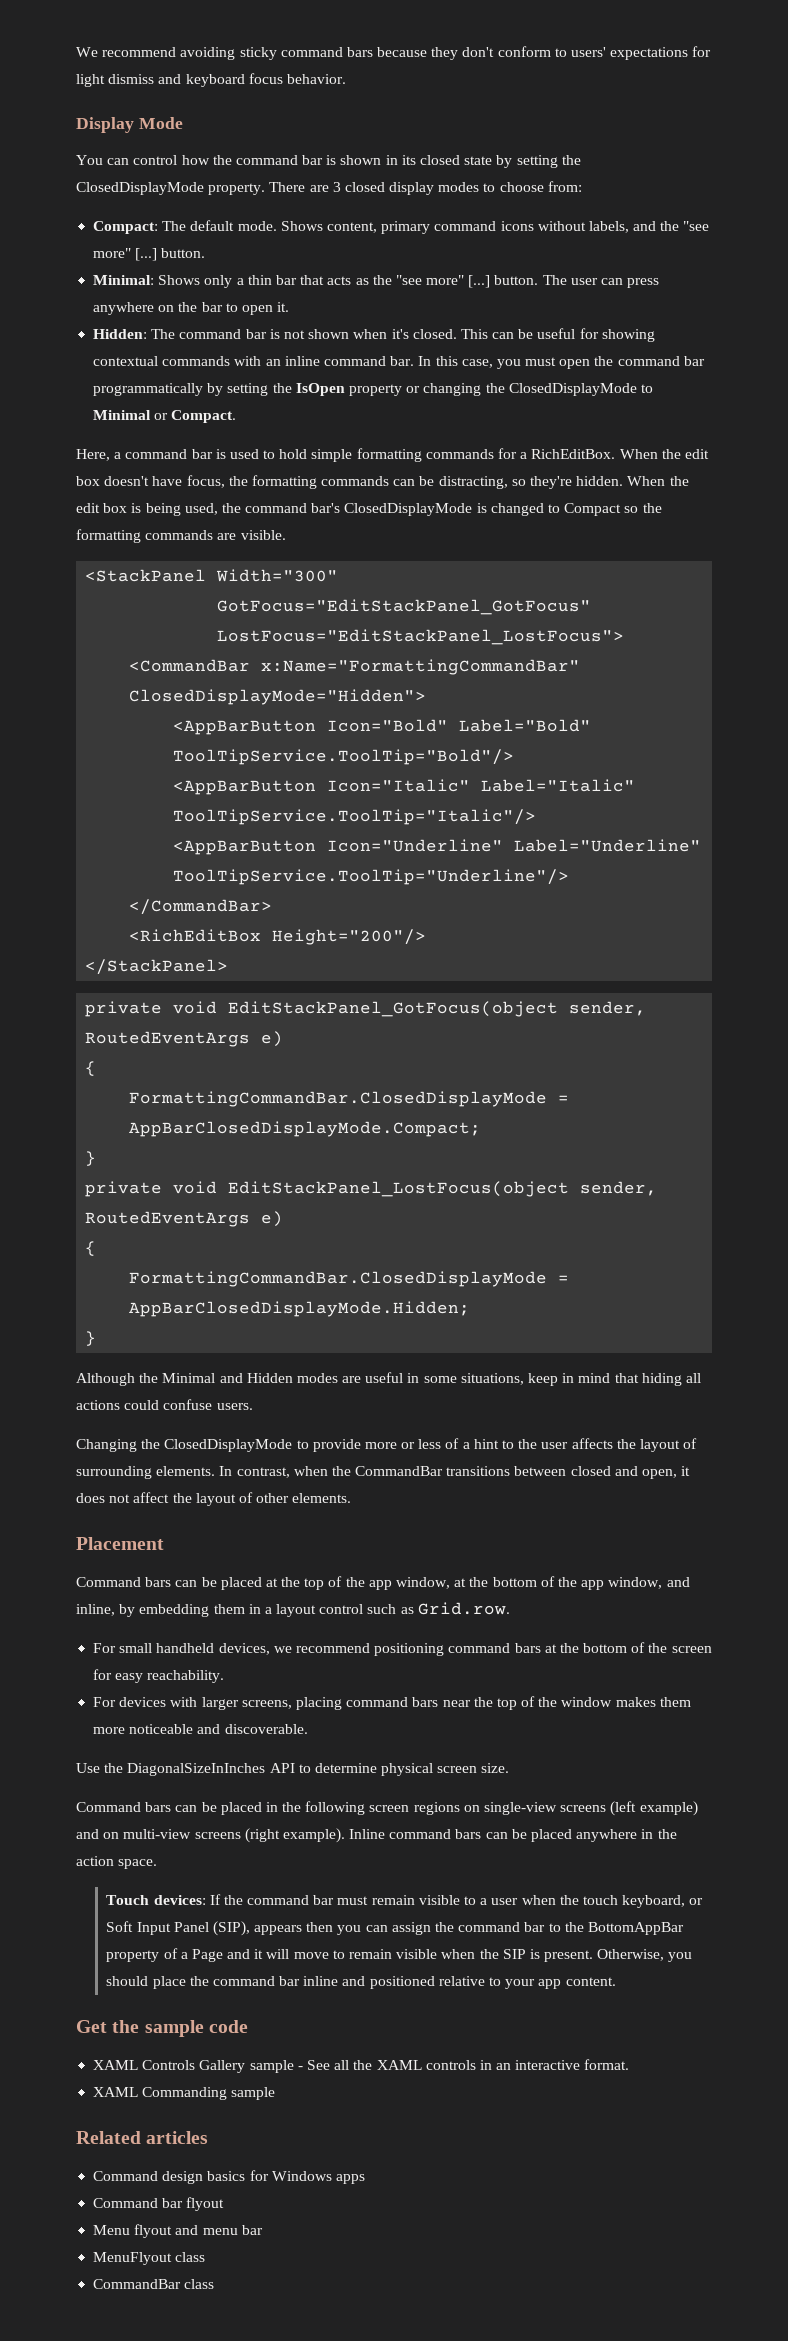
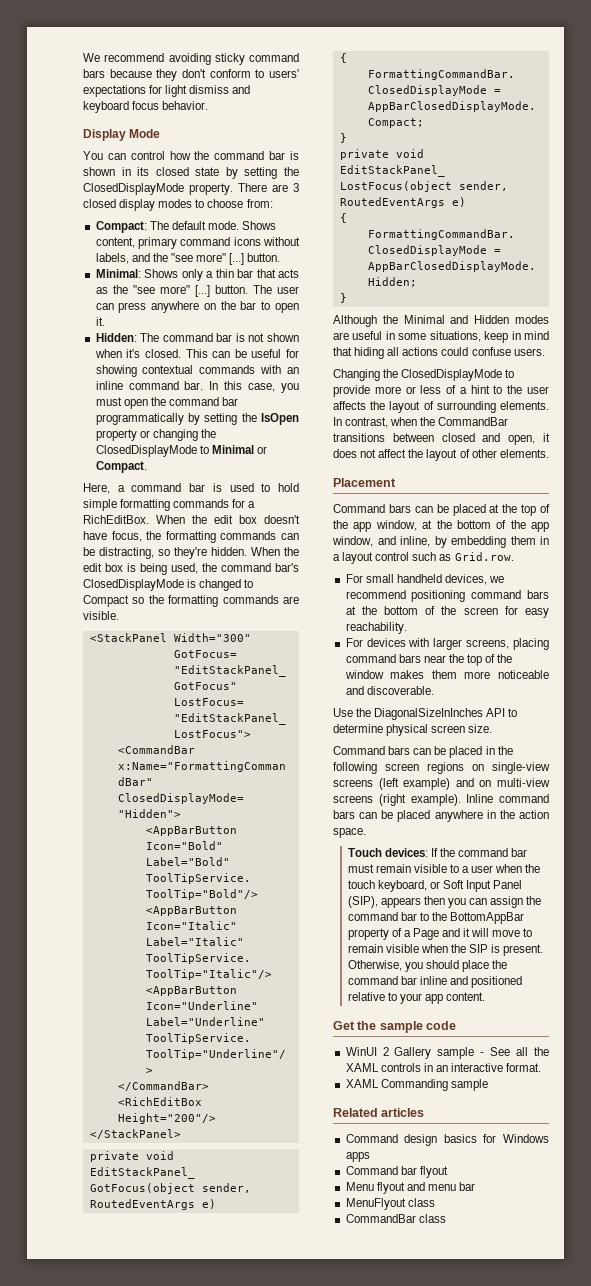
- XAML Controls Gallery sample - See all the XAML controls in an interactive format.
+ WinUI 2 Gallery sample - See all the XAML controls in an interactive format.

